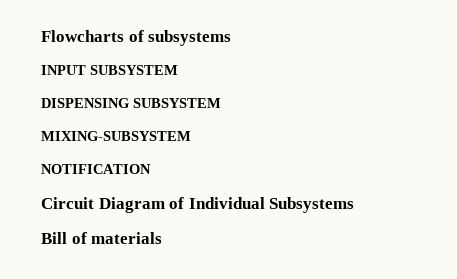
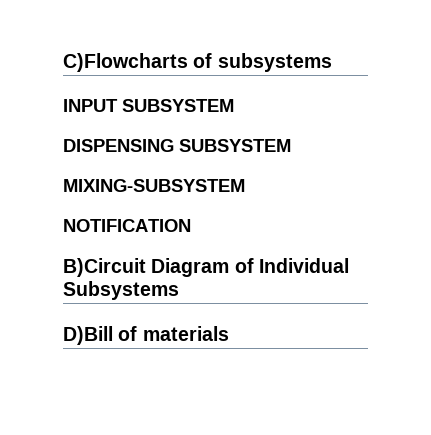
- Flowcharts of subsystems
+ C)Flowcharts of subsystems
- Circuit Diagram of Individual Subsystems
+ B)Circuit Diagram of Individual Subsystems
- Bill of materials
+ D)Bill of materials

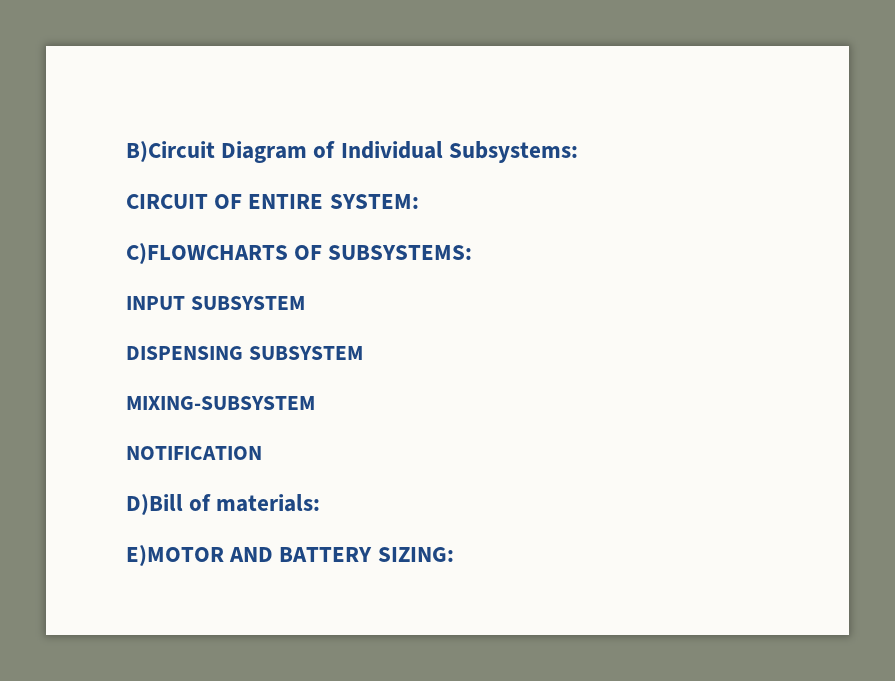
- C)Flowcharts of subsystems
+ B)Circuit Diagram of Individual Subsystems:
+ CIRCUIT OF ENTIRE SYSTEM:
+ C)FLOWCHARTS OF SUBSYSTEMS:
- B)Circuit Diagram of Individual Subsystems
- D)Bill of materials
+ D)Bill of materials:
+ E)MOTOR AND BATTERY SIZING:

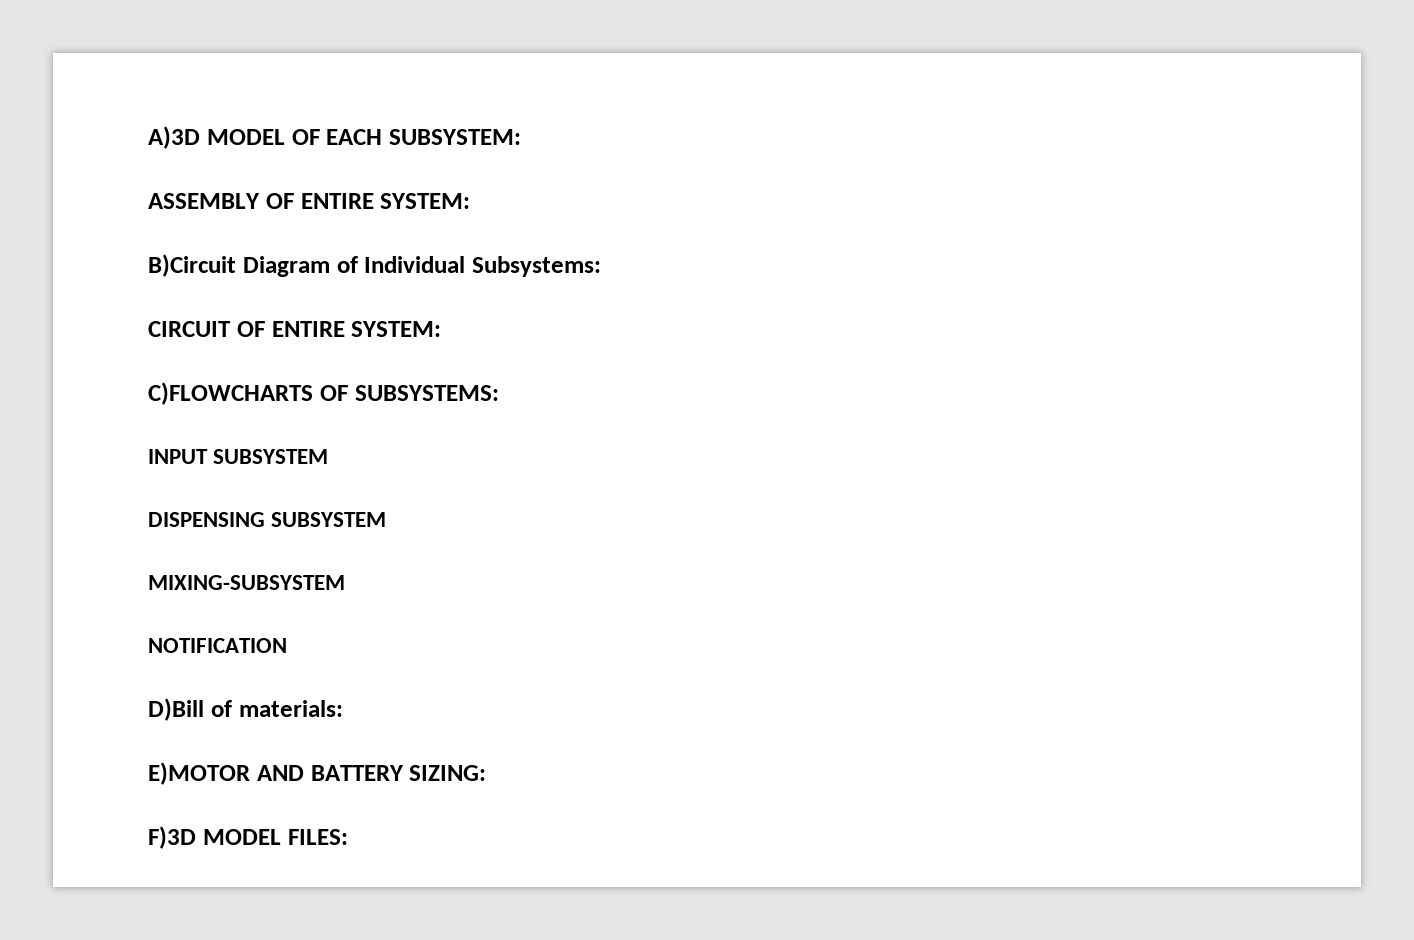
+ A)3D MODEL OF EACH SUBSYSTEM:
+ ASSEMBLY OF ENTIRE SYSTEM:
+ F)3D MODEL FILES:

